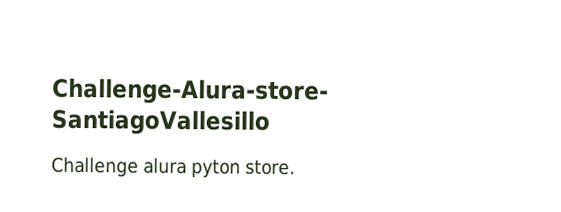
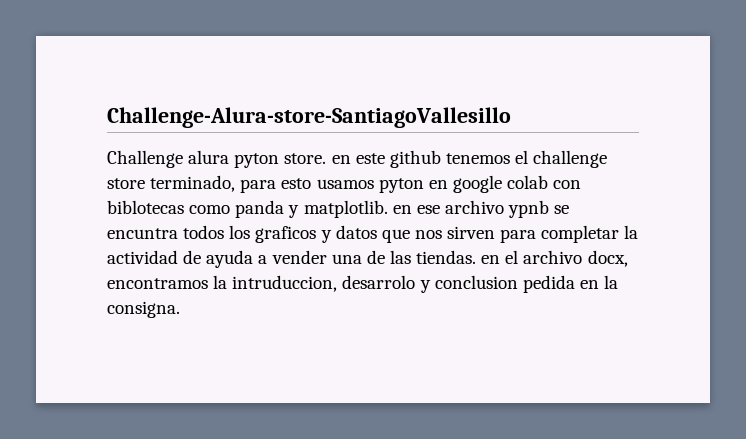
- Challenge alura pyton store.
+ Challenge alura pyton store. en este github tenemos el challenge store terminado, para esto usamos pyton en google colab con biblotecas como panda y matplotlib. en ese archivo ypnb se encuntra todos los graficos y datos que nos sirven para completar la actividad de ayuda a vender una de las tiendas. en el archivo docx, encontramos la intruduccion, desarrolo y conclusion pedida en la consigna.

